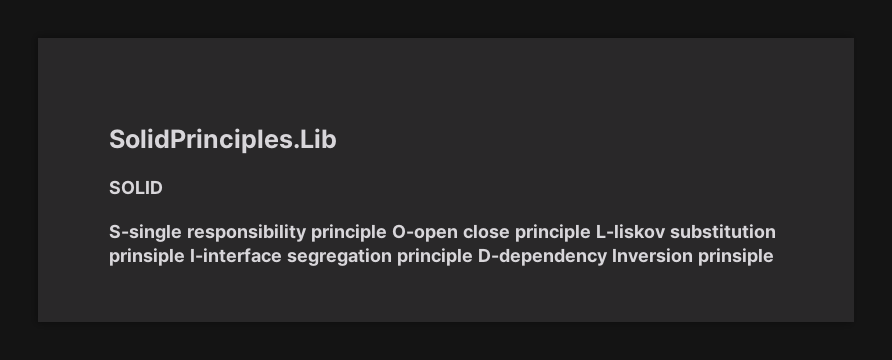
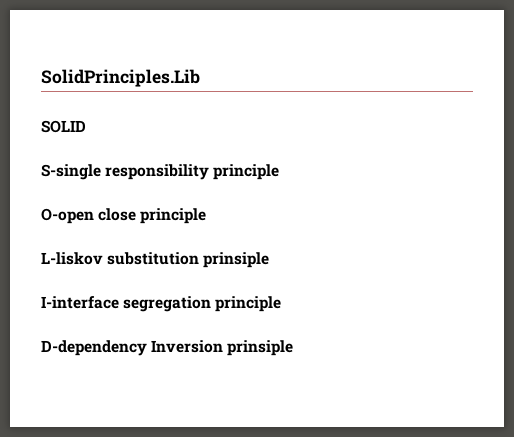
- S-single responsibility principle O-open close principle L-liskov substitution prinsiple I-interface segregation principle D-dependency Inversion prinsiple
+ S-single responsibility principle
+ O-open close principle
+ L-liskov substitution prinsiple
+ I-interface segregation principle
+ D-dependency Inversion prinsiple

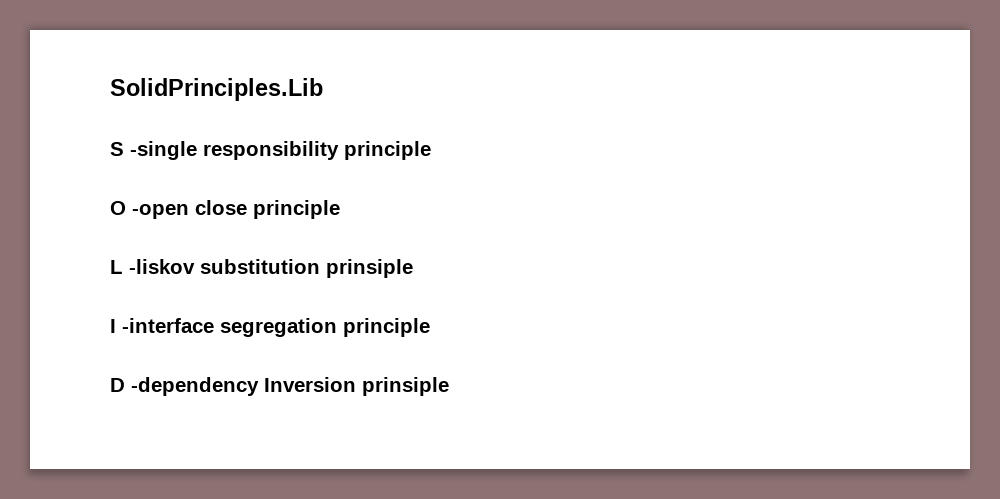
- SOLID
- S-single responsibility principle
+ S -single responsibility principle
- O-open close principle
+ O -open close principle
- L-liskov substitution prinsiple
+ L -liskov substitution prinsiple
- I-interface segregation principle
+ I -interface segregation principle
- D-dependency Inversion prinsiple
+ D -dependency Inversion prinsiple

